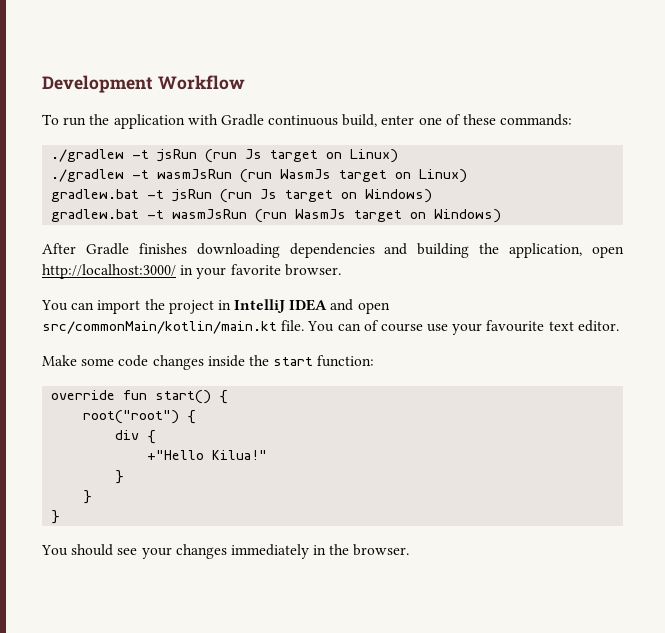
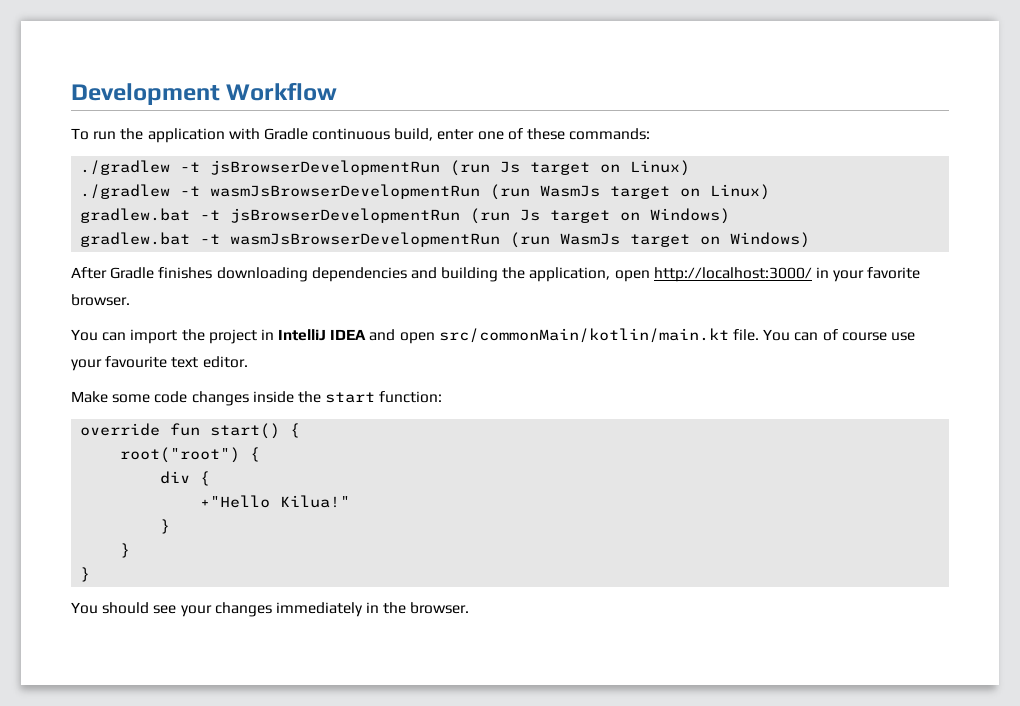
- ./gradlew -t jsRun (run Js target on Linux)
+ ./gradlew -t jsBrowserDevelopmentRun (run Js target on Linux)
- ./gradlew -t wasmJsRun (run WasmJs target on Linux)
+ ./gradlew -t wasmJsBrowserDevelopmentRun (run WasmJs target on Linux)
- gradlew.bat -t jsRun (run Js target on Windows)
+ gradlew.bat -t jsBrowserDevelopmentRun (run Js target on Windows)
- gradlew.bat -t wasmJsRun (run WasmJs target on Windows)
+ gradlew.bat -t wasmJsBrowserDevelopmentRun (run WasmJs target on Windows)

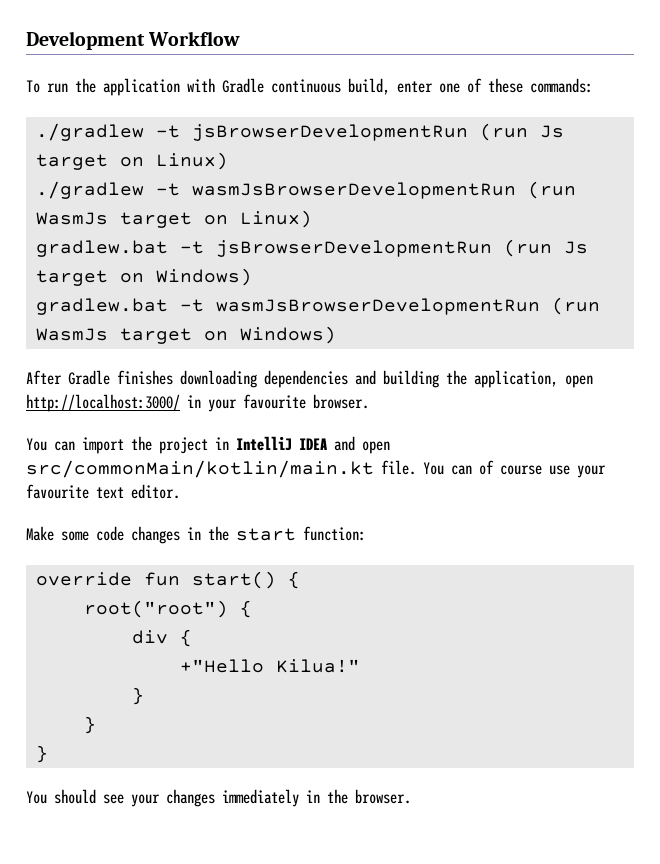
- After Gradle finishes downloading dependencies and building the application, open http://localhost:3000/ in your favorite browser.
+ After Gradle finishes downloading dependencies and building the application, open http://localhost:3000/ in your favourite browser.
- Make some code changes inside the start function:
+ Make some code changes in the start function:

